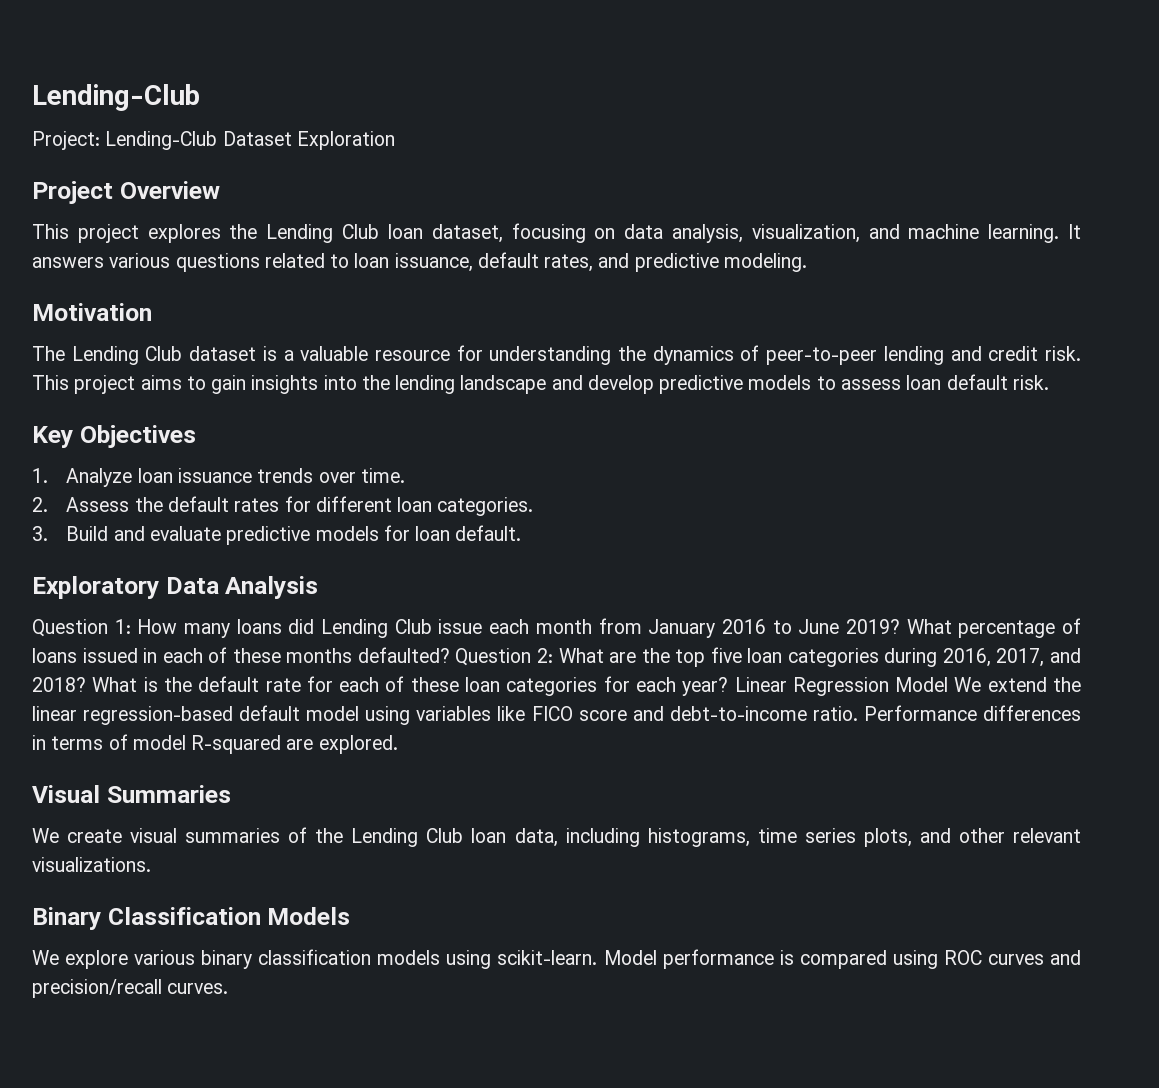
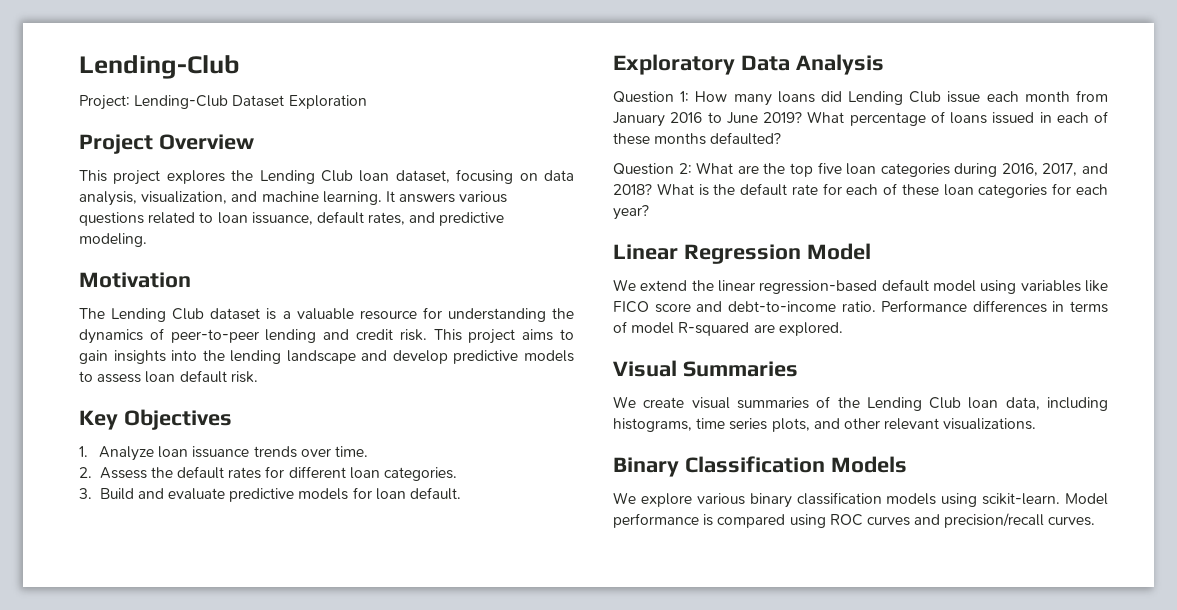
- What percentage of loans issued in each of these months defaulted? Question 2: What are the top five loan categories during 2016, 2017, and 2018?
+ What percentage of loans issued in each of these months defaulted?
+ Question 2: What are the top five loan categories during 2016, 2017, and 2018?
- What is the default rate for each of these loan categories for each year? Linear Regression Model We extend the linear regression-based default model using variables like FICO score and debt-to-income ratio.
+ What is the default rate for each of these loan categories for each year?
+ Linear Regression Model
+ We extend the linear regression-based default model using variables like FICO score and debt-to-income ratio.

